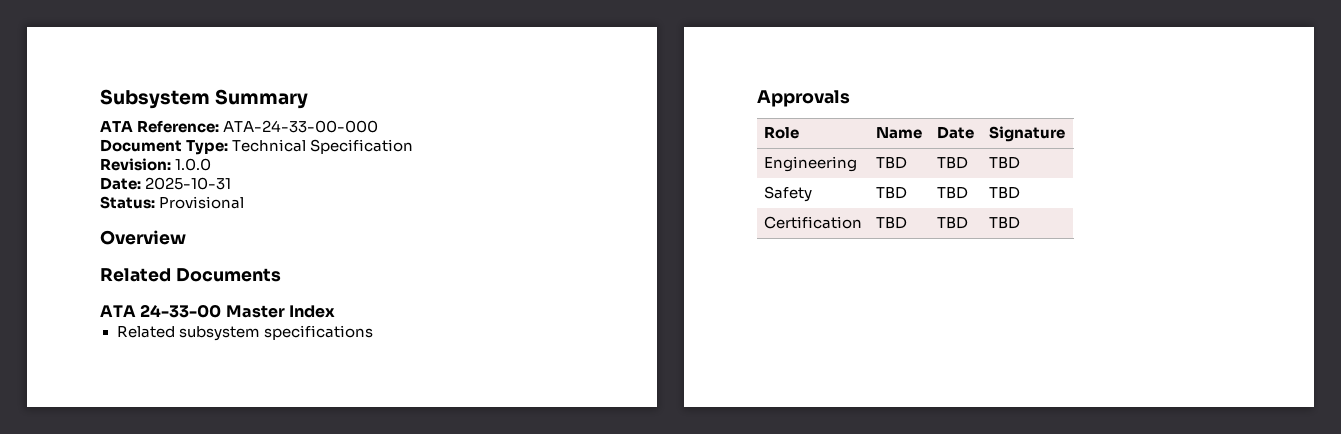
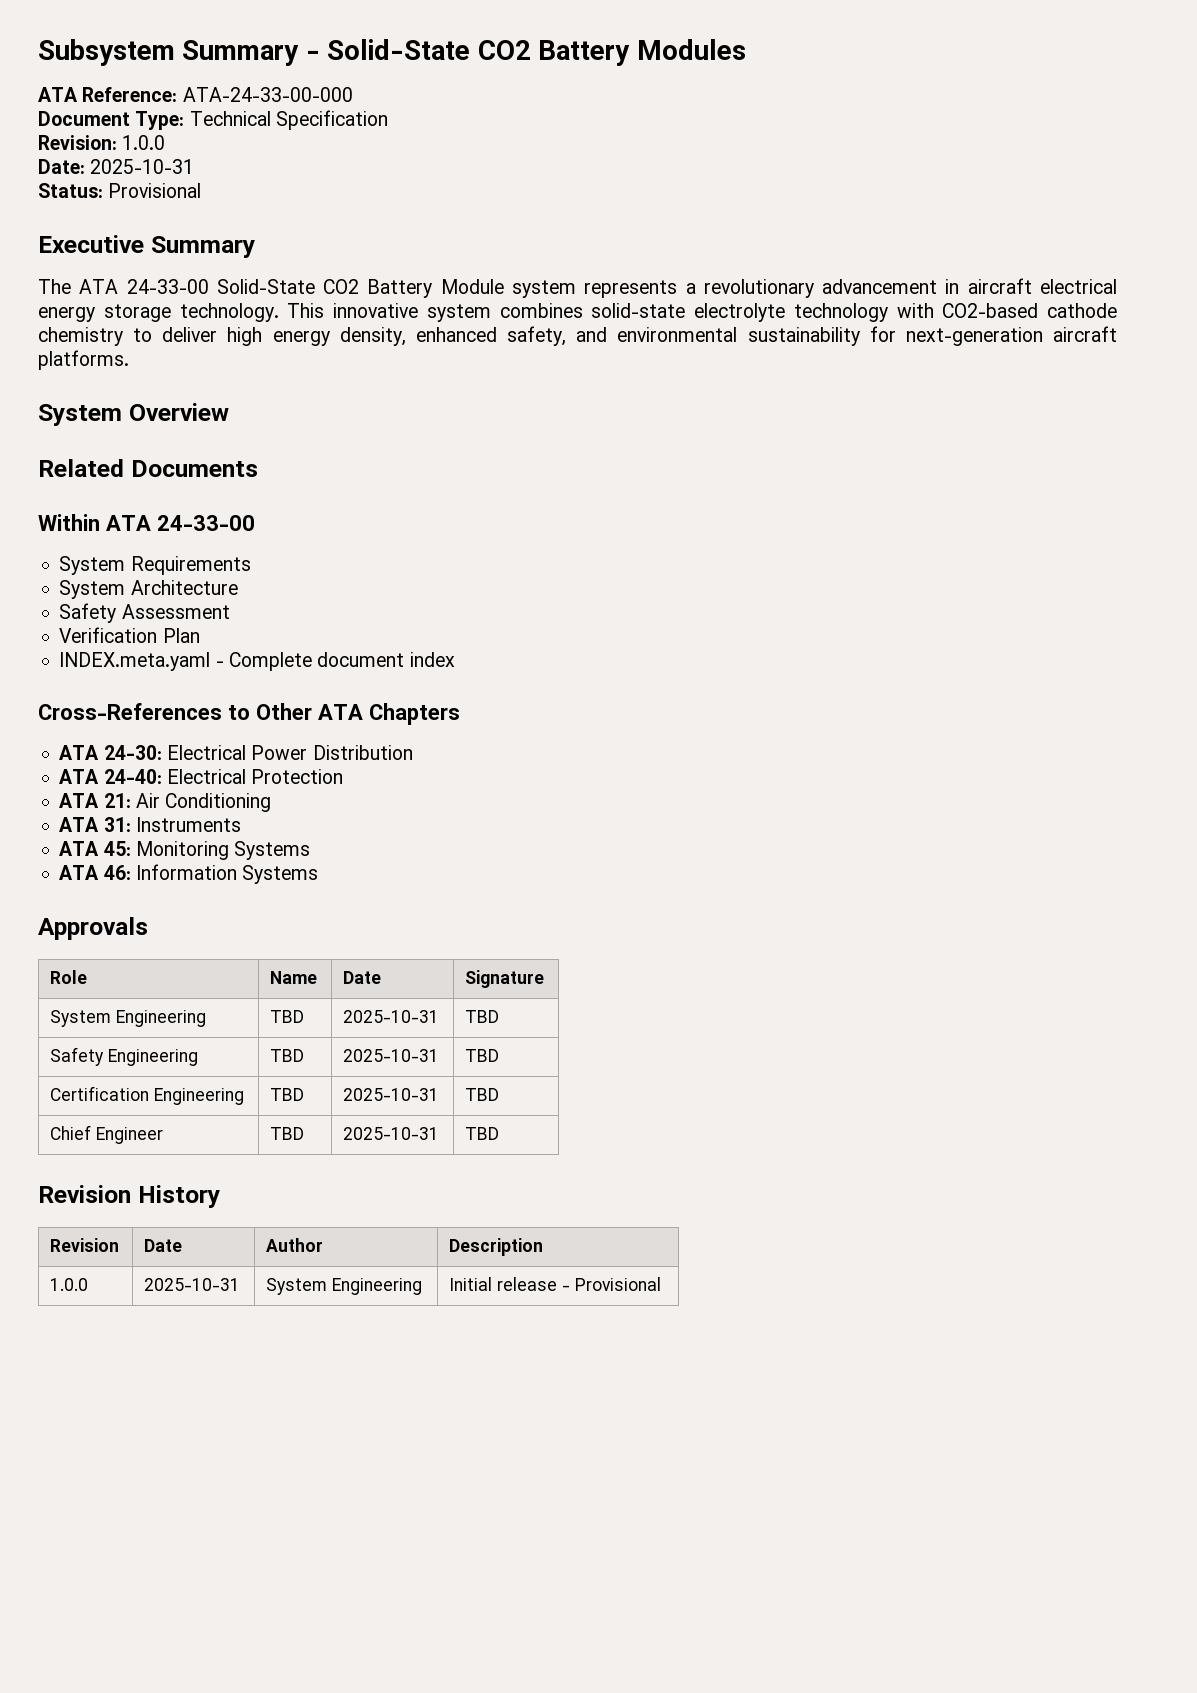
- Subsystem Summary
+ Subsystem Summary - Solid-State CO2 Battery Modules
- Overview
+ Executive Summary
+ The ATA 24-33-00 Solid-State CO2 Battery Module system represents a revolutionary advancement in aircraft electrical energy storage technology. This innovative system combines solid-state electrolyte technology with CO2-based cathode chemistry to deliver high energy density, enhanced safety, and environmental sustainability for next-generation aircraft platforms.
+ System Overview
- ATA 24-33-00 Master Index
- Related subsystem specifications
+ Within ATA 24-33-00
+ System Requirements
+ System Architecture
+ Safety Assessment
+ Verification Plan
+ INDEX.meta.yaml - Complete document index
+ Cross-References to Other ATA Chapters
+ ATA 24-30: Electrical Power Distribution
+ ATA 24-40: Electrical Protection
+ ATA 21: Air Conditioning
+ ATA 31: Instruments
+ ATA 45: Monitoring Systems
+ ATA 46: Information Systems
- Engineering | TBD | TBD | TBD
+ System Engineering | TBD | 2025-10-31 | TBD
- Safety | TBD | TBD | TBD
+ Safety Engineering | TBD | 2025-10-31 | TBD
- Certification | TBD | TBD | TBD
+ Certification Engineering | TBD | 2025-10-31 | TBD
+ Chief Engineer | TBD | 2025-10-31 | TBD
+ Revision History
+ Revision | Date | Author | Description
+ 1.0.0 | 2025-10-31 | System Engineering | Initial release - Provisional

